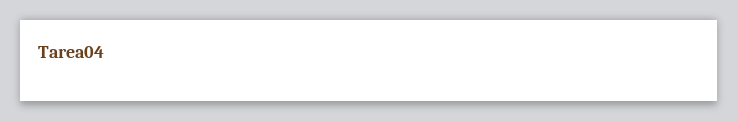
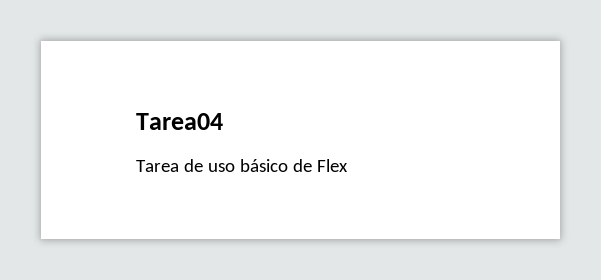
+ Tarea de uso básico de Flex

